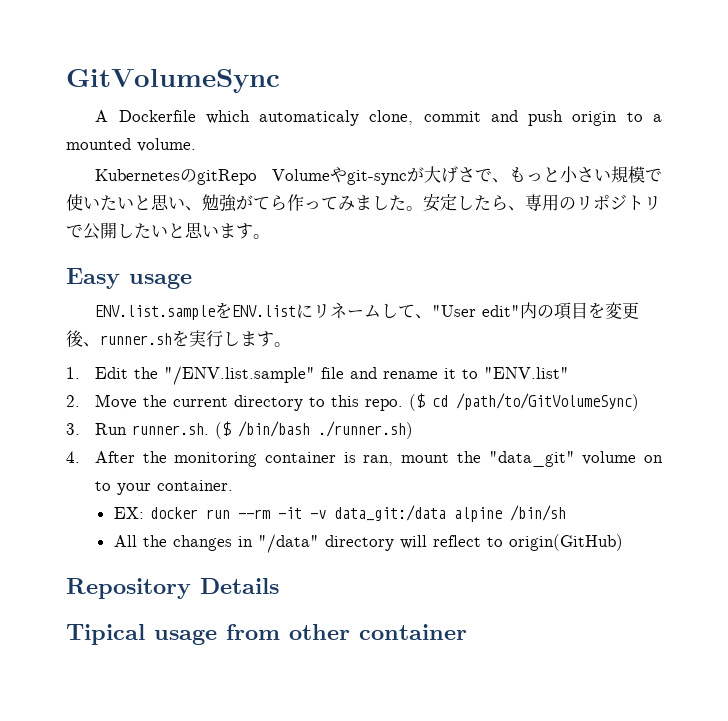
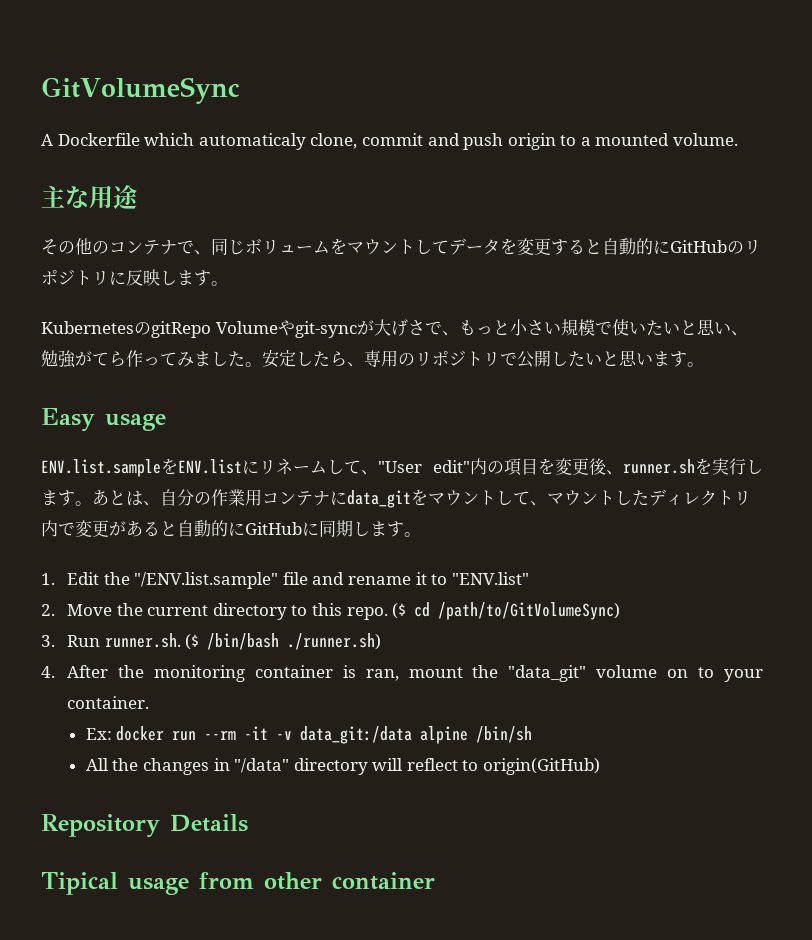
+ 主な用途
+ その他のコンテナで、同じボリュームをマウントしてデータを変更すると自動的にGitHubのリポジトリに反映します。
+ あとは、自分の作業用コンテナにdata_gitをマウントして、マウントしたディレクトリ内で変更があると自動的にGitHubに同期します。
- EX: docker run --rm -it -v data_git:/data alpine /bin/sh
+ Ex: docker run --rm -it -v data_git:/data alpine /bin/sh

